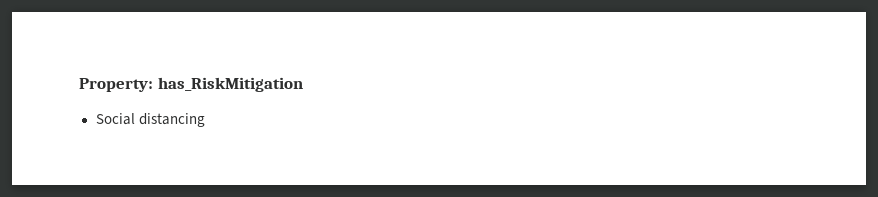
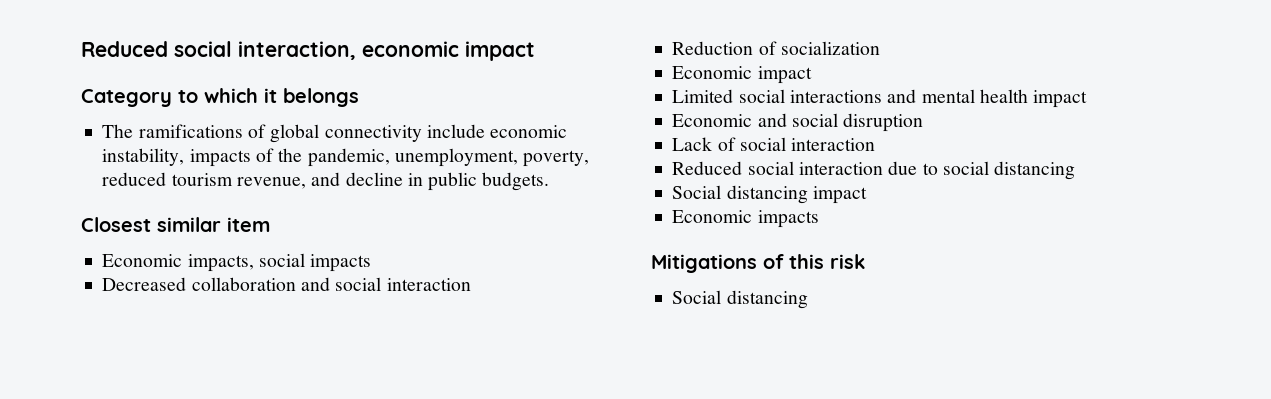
- Property: has_RiskMitigation
+ Reduced social interaction, economic impact
+ Category to which it belongs
+ The ramifications of global connectivity include economic instability, impacts of the pandemic, unemployment, poverty, reduced tourism revenue, and decline in public budgets.
+ Closest similar item
+ Economic impacts, social impacts
+ Decreased collaboration and social interaction
+ Reduction of socialization
+ Economic impact
+ Limited social interactions and mental health impact
+ Economic and social disruption
+ Lack of social interaction
+ Reduced social interaction due to social distancing
+ Social distancing impact
+ Economic impacts
+ Mitigations of this risk

